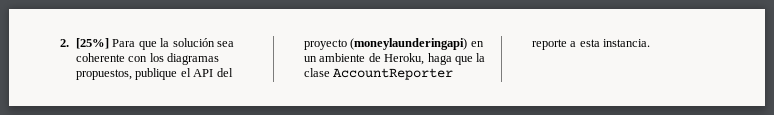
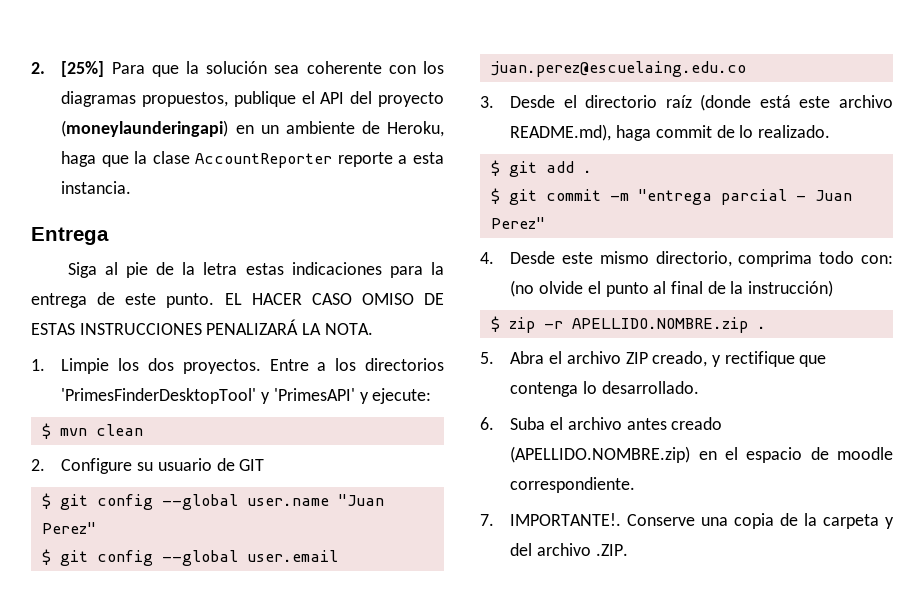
+ Entrega
+ Siga al pie de la letra estas indicaciones para la entrega de este punto. EL HACER CASO OMISO DE ESTAS INSTRUCCIONES PENALIZARÁ LA NOTA.
+ 1. Limpie los dos proyectos. Entre a los directorios 'PrimesFinderDesktopTool' y 'PrimesAPI' y ejecute:
+ $ mvn clean
+ 2. Configure su usuario de GIT
+ $ git config --global user.name "Juan Perez"
+ $ git config --global user.email juan.perez@escuelaing.edu.co
+ 3. Desde el directorio raíz (donde está este archivo README.md), haga commit de lo realizado.
+ $ git add .
+ $ git commit -m "entrega parcial - Juan Perez"
+ 4. Desde este mismo directorio, comprima todo con: (no olvide el punto al final de la instrucción)
+ $ zip -r APELLIDO.NOMBRE.zip .
+ 5. Abra el archivo ZIP creado, y rectifique que contenga lo desarrollado.
+ 6. Suba el archivo antes creado (APELLIDO.NOMBRE.zip) en el espacio de moodle correspondiente.
+ 7. IMPORTANTE!. Conserve una copia de la carpeta y del archivo .ZIP.

